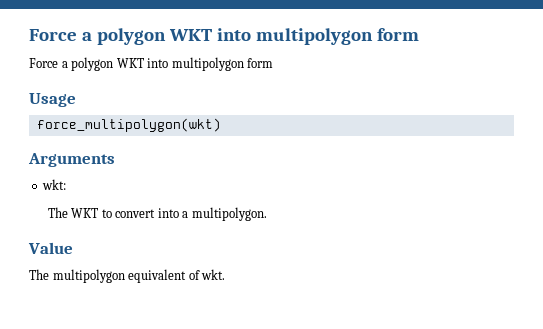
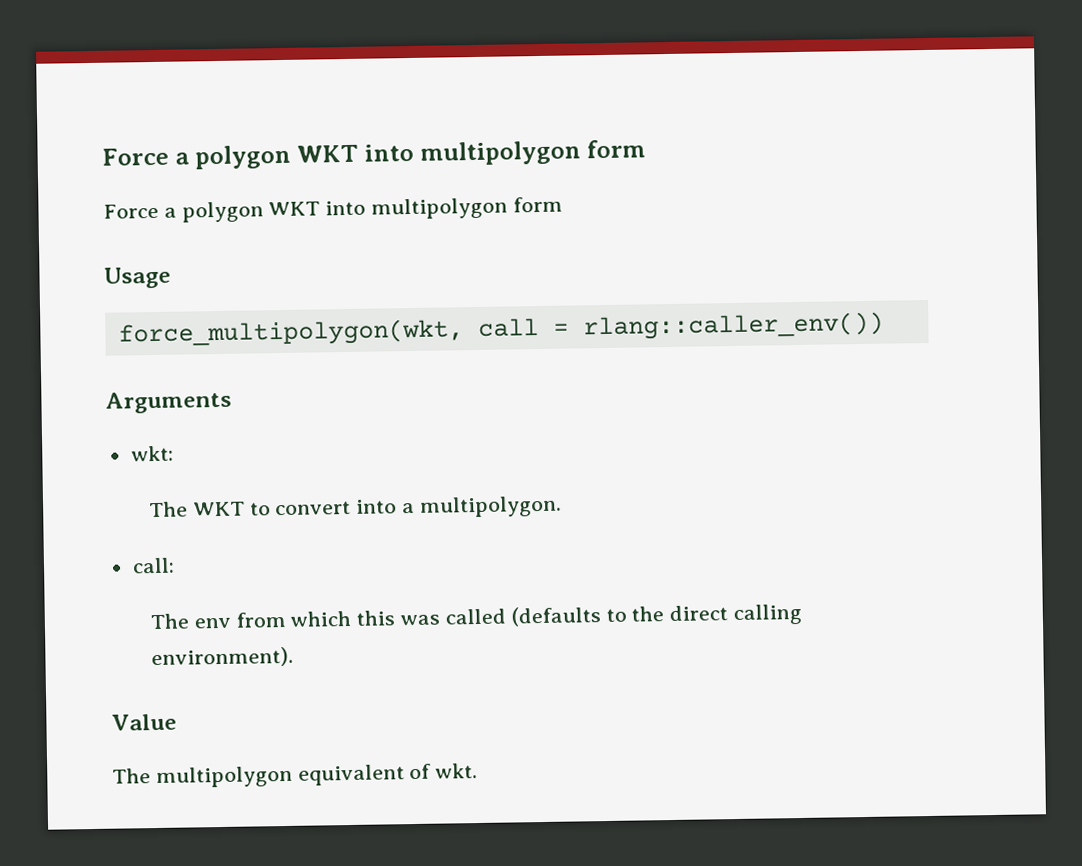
- force_multipolygon(wkt)
+ force_multipolygon(wkt, call = rlang::caller_env())
+ call:
+ The env from which this was called (defaults to the direct calling environment).

